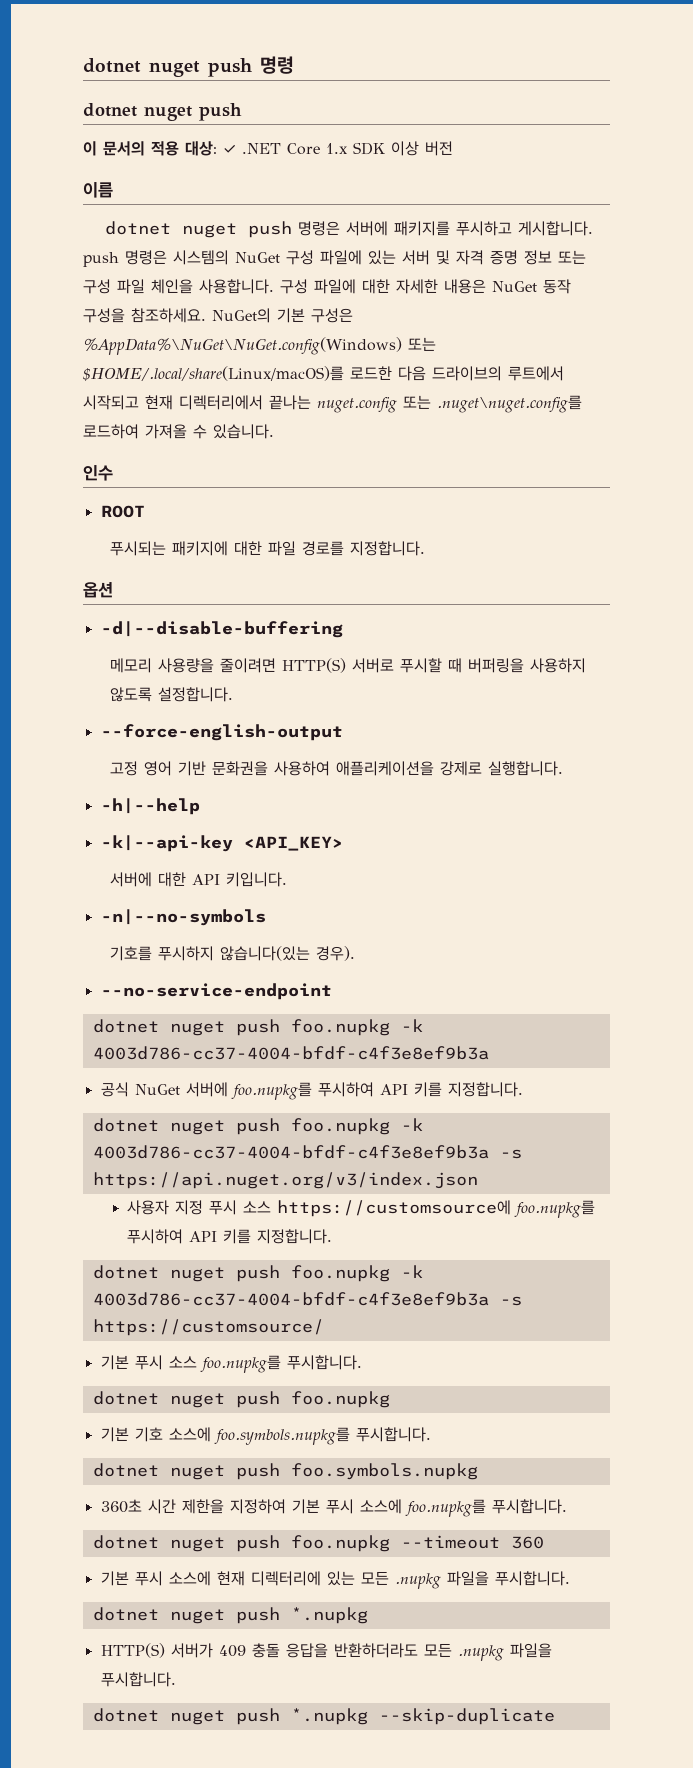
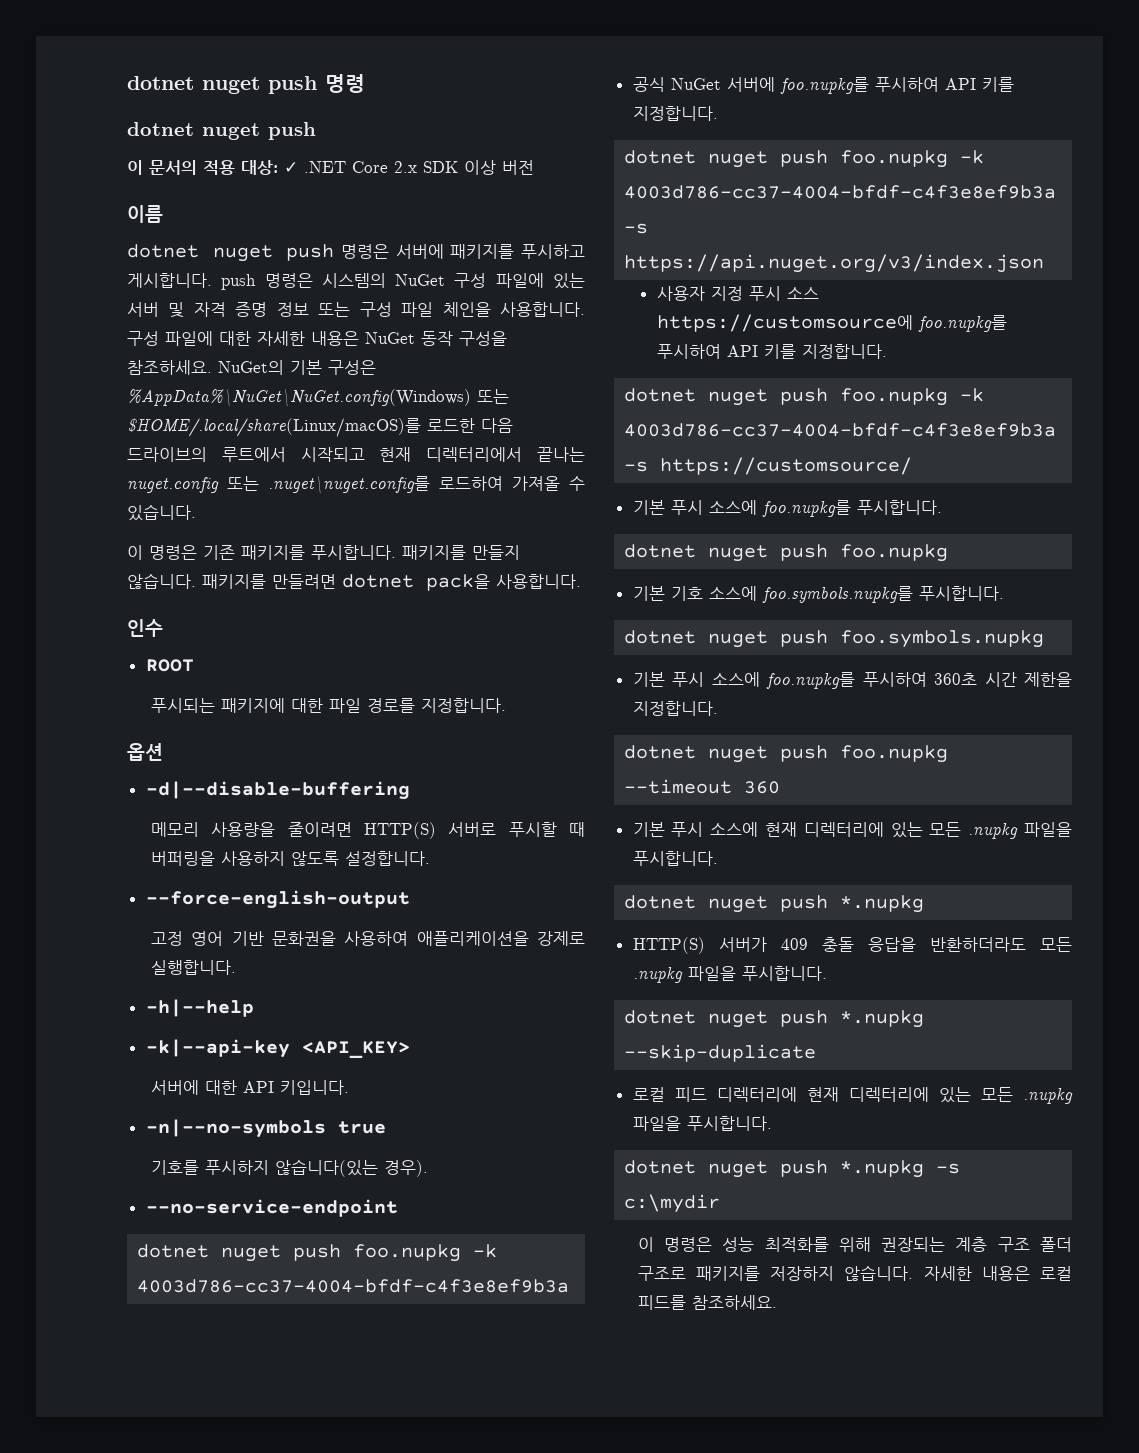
- 이 문서의 적용 대상: ✓ .NET Core 1.x SDK 이상 버전
+ 이 문서의 적용 대상: ✓ .NET Core 2.x SDK 이상 버전
+ 이 명령은 기존 패키지를 푸시합니다. 패키지를 만들지 않습니다. 패키지를 만들려면 dotnet pack을 사용합니다.
- -n|--no-symbols
+ -n|--no-symbols true
- 기본 푸시 소스 foo.nupkg를 푸시합니다.
+ 기본 푸시 소스에 foo.nupkg를 푸시합니다.
- 360초 시간 제한을 지정하여 기본 푸시 소스에 foo.nupkg를 푸시합니다.
+ 기본 푸시 소스에 foo.nupkg를 푸시하여 360초 시간 제한을 지정합니다.
+ 로컬 피드 디렉터리에 현재 디렉터리에 있는 모든 .nupkg 파일을 푸시합니다.
+ dotnet nuget push *.nupkg -s c:\mydir
+ 이 명령은 성능 최적화를 위해 권장되는 계층 구조 폴더 구조로 패키지를 저장하지 않습니다. 자세한 내용은 로컬 피드를 참조하세요.

